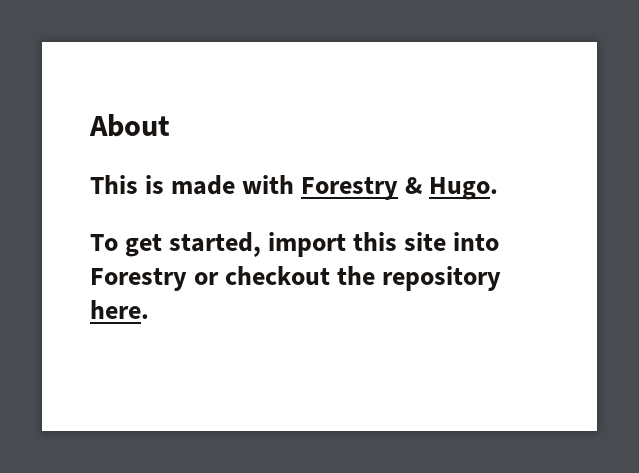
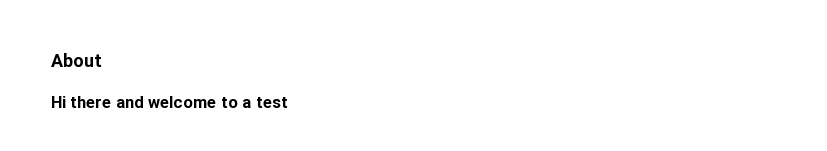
- This is made with Forestry & Hugo.
- To get started, import this site into Forestry or checkout the repository here.
+ Hi there and welcome to a test

